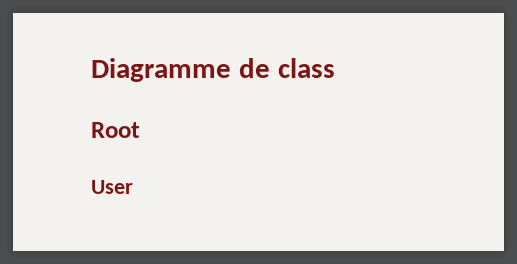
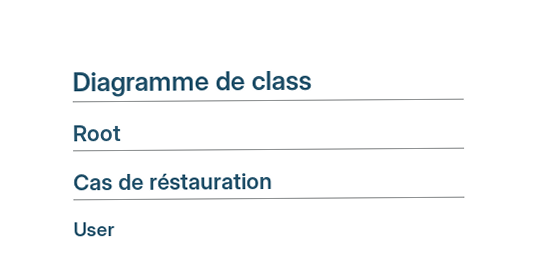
+ Cas de réstauration

